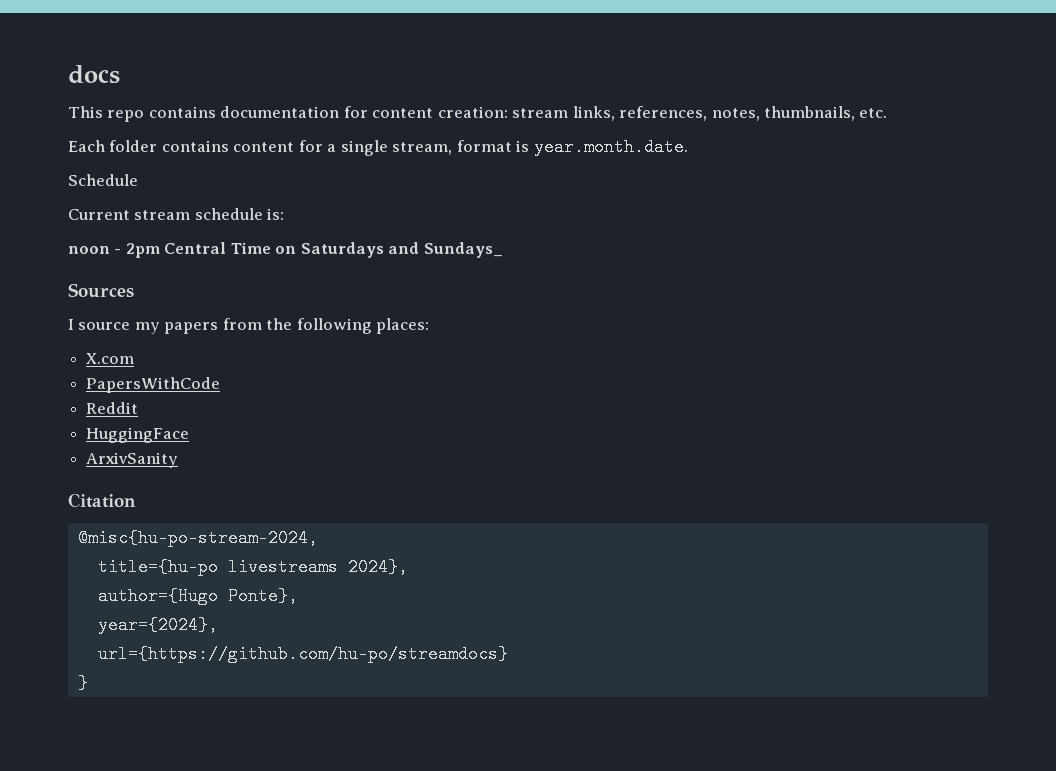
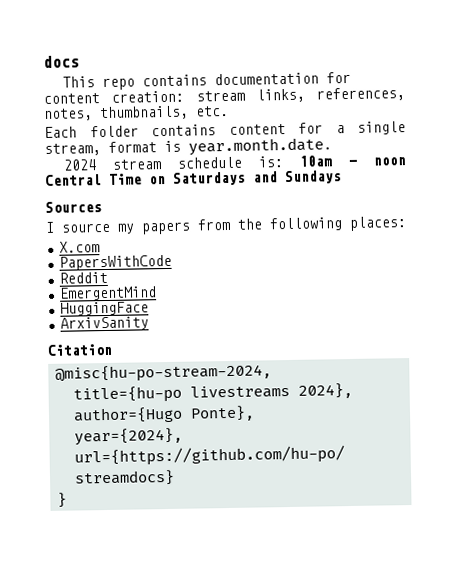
- Schedule
- Current stream schedule is:
- noon - 2pm Central Time on Saturdays and Sundays_
+ 2024 stream schedule is: 10am - noon Central Time on Saturdays and Sundays
+ EmergentMind

